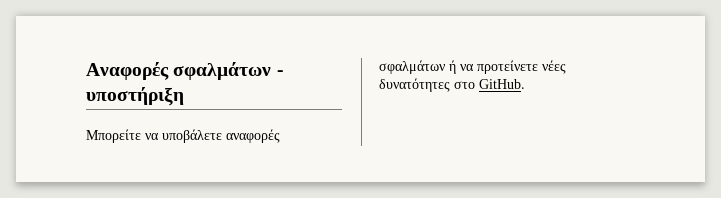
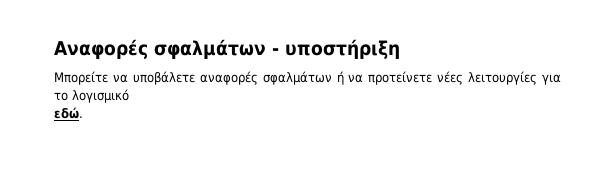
- Μπορείτε να υποβάλετε αναφορές σφαλμάτων ή να προτείνετε νέες δυνατότητες στο GitHub.
+ Μπορείτε να υποβάλετε αναφορές σφαλμάτων ή να προτείνετε νέες λειτουργίες για το λογισμικό
+ εδώ.

